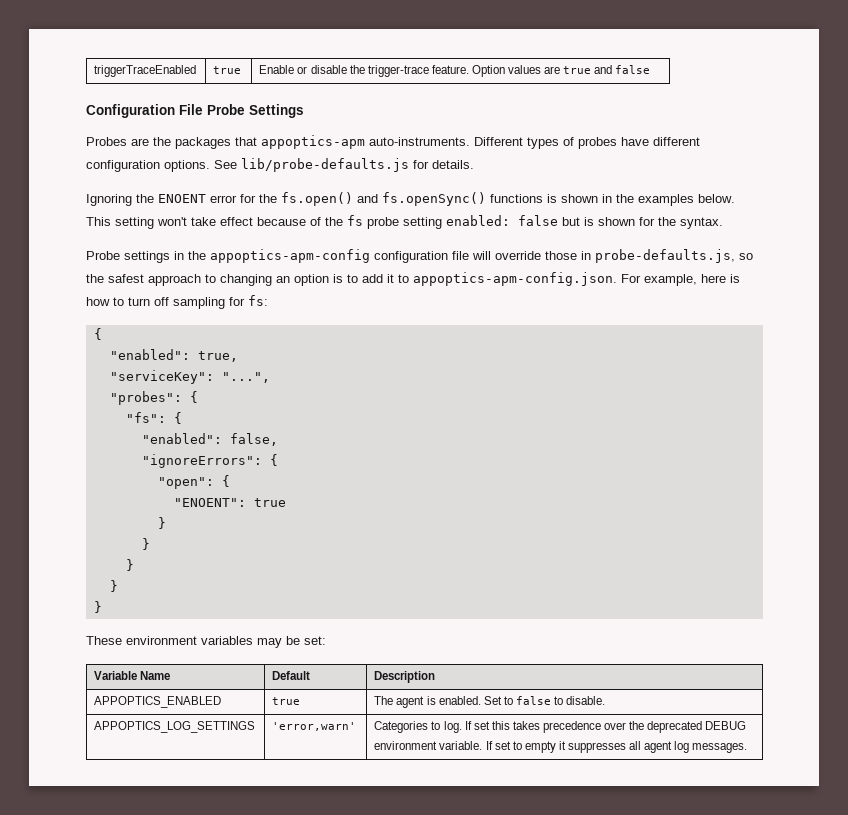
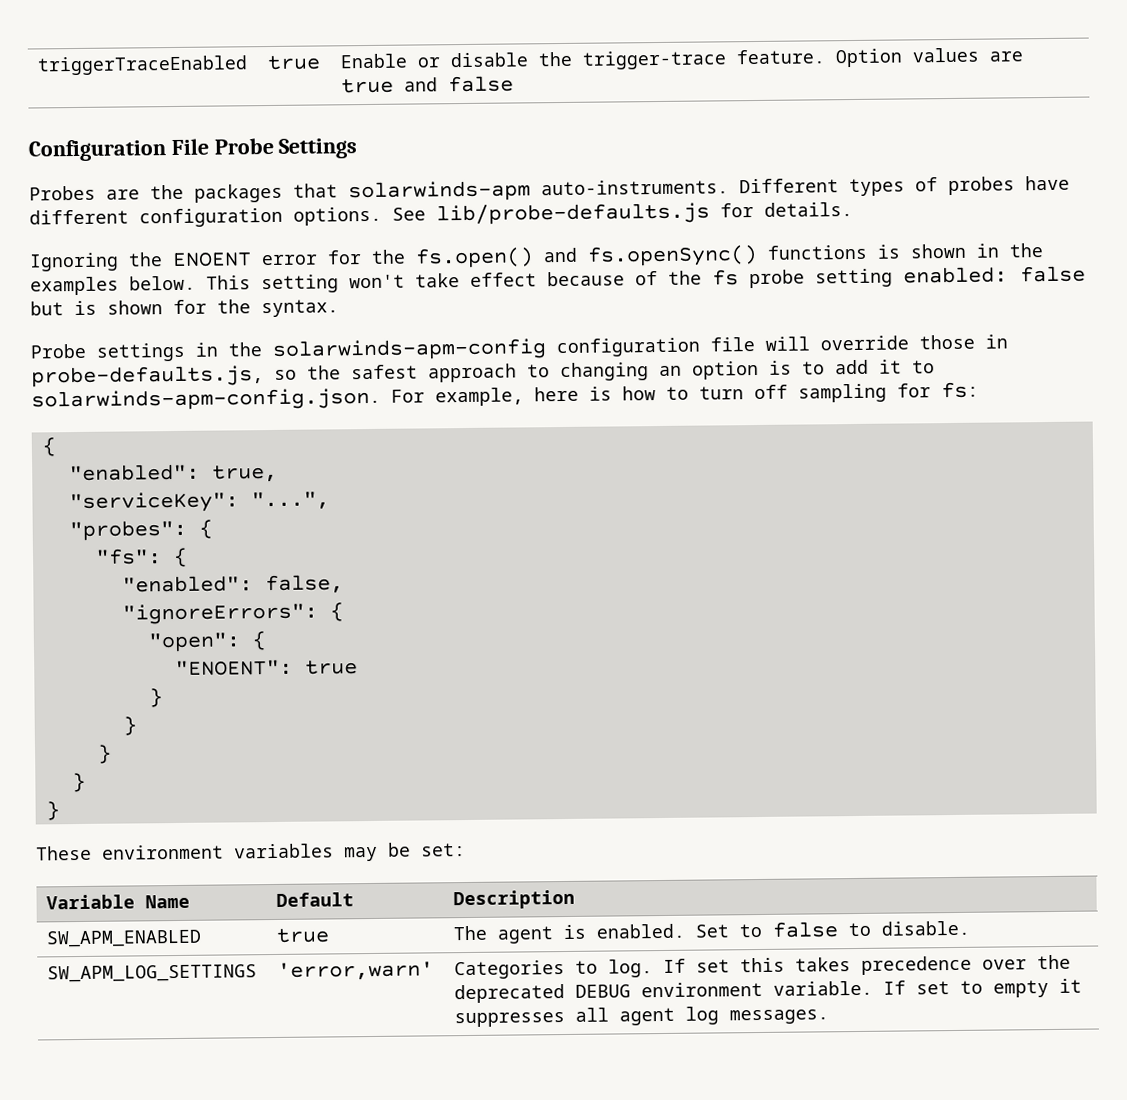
- Probes are the packages that appoptics-apm auto-instruments.
+ Probes are the packages that solarwinds-apm auto-instruments.
- Probe settings in the appoptics-apm-config configuration file will override those in probe-defaults.js, so the safest approach to changing an option is to add it to appoptics-apm-config.json. For example, here is how to turn off sampling for fs:
+ Probe settings in the solarwinds-apm-config configuration file will override those in probe-defaults.js, so the safest approach to changing an option is to add it to solarwinds-apm-config.json. For example, here is how to turn off sampling for fs:
- APPOPTICS_ENABLED | true | The agent is enabled. Set to false to disable.
+ SW_APM_ENABLED | true | The agent is enabled. Set to false to disable.
- APPOPTICS_LOG_SETTINGS | 'error,warn' | Categories to log. If set this takes precedence over the deprecated DEBUG environment variable. If set to empty it suppresses all agent log messages.
+ SW_APM_LOG_SETTINGS | 'error,warn' | Categories to log. If set this takes precedence over the deprecated DEBUG environment variable. If set to empty it suppresses all agent log messages.

